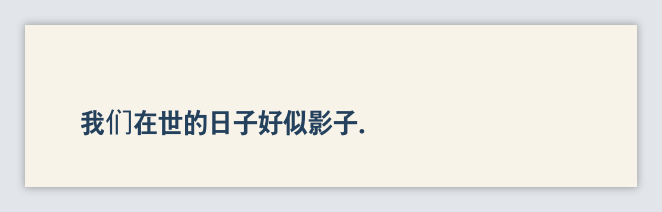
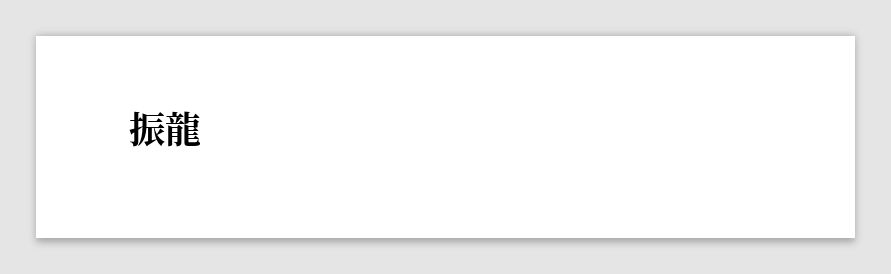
- 我们在世的日子好似影子.
+ 振龍

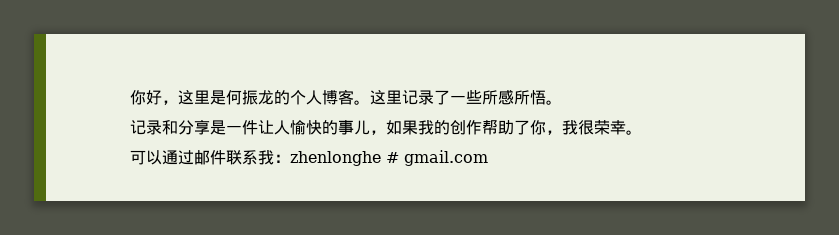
- 振龍
+ 你好，这里是何振龙的个人博客。这里记录了一些所感所悟。
+ 记录和分享是一件让人愉快的事儿，如果我的创作帮助了你，我很荣幸。
+ 可以通过邮件联系我：zhenlonghe # gmail.com

